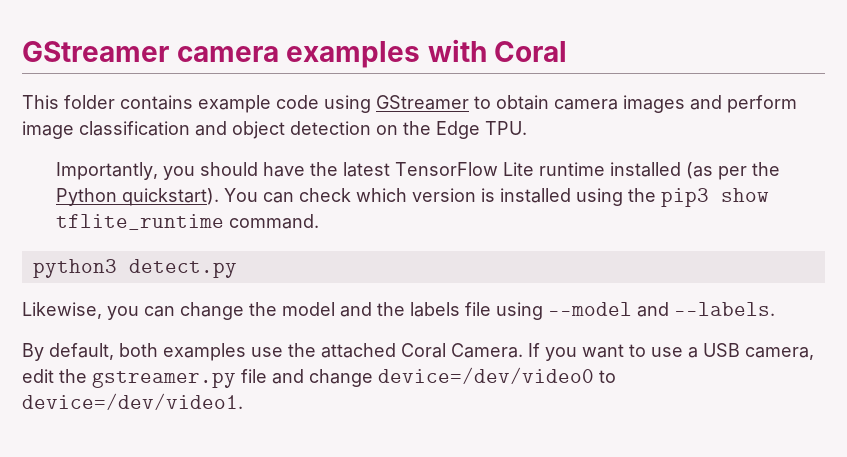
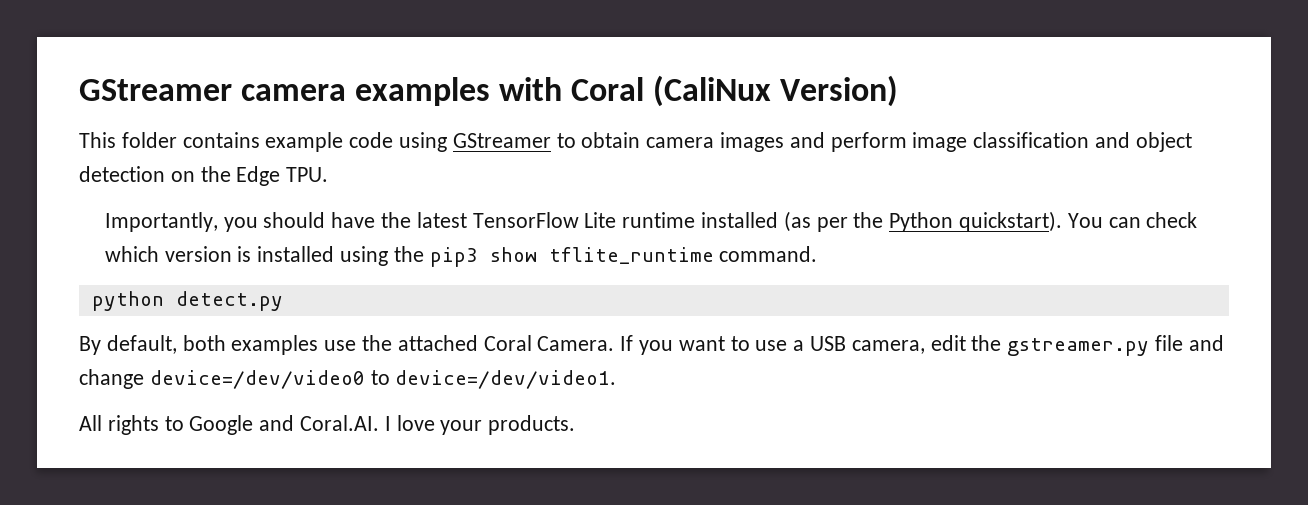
- GStreamer camera examples with Coral
+ GStreamer camera examples with Coral (CaliNux Version)
- python3 detect.py
+ python detect.py
- Likewise, you can change the model and the labels file using --model and --labels.
+ All rights to Google and Coral.AI. I love your products.

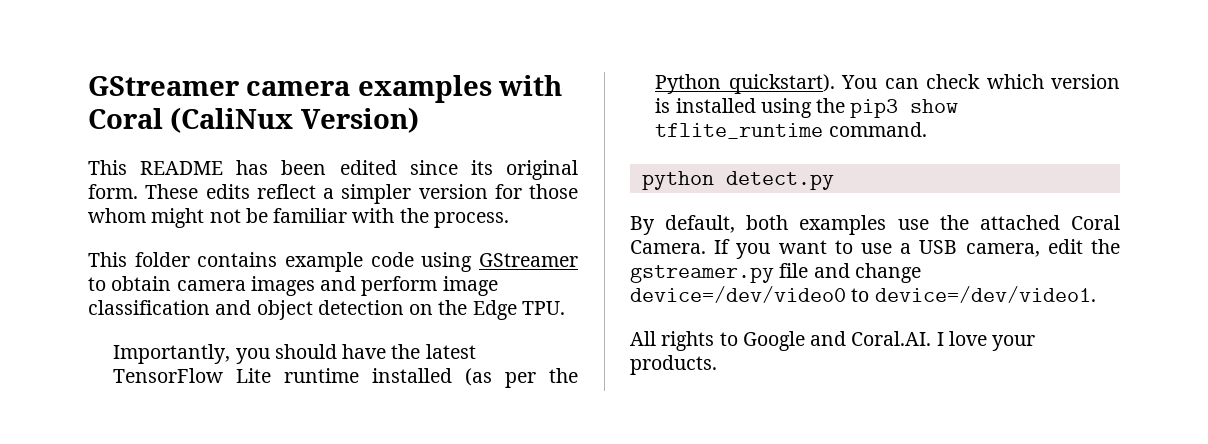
+ This README has been edited since its original form. These edits reflect a simpler version for those whom might not be familiar with the process.

